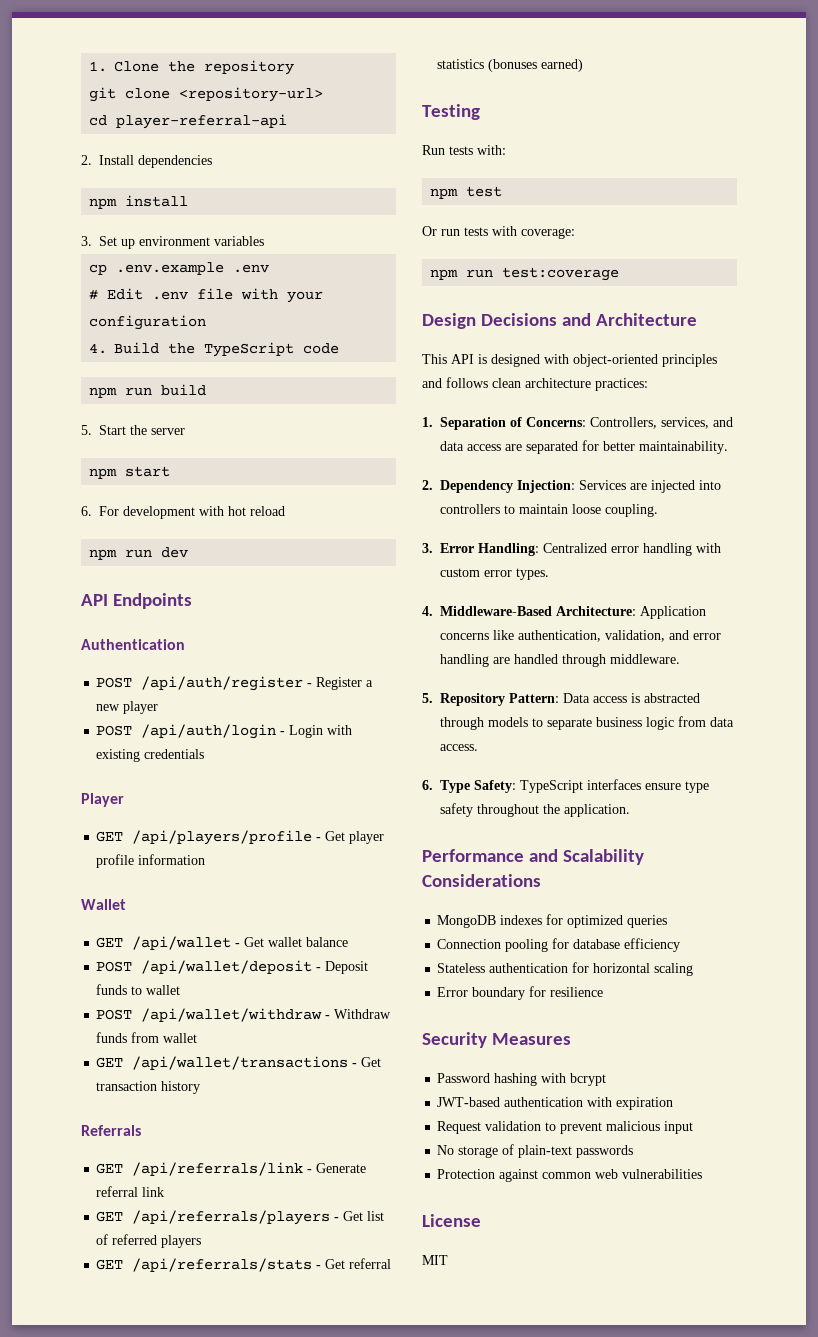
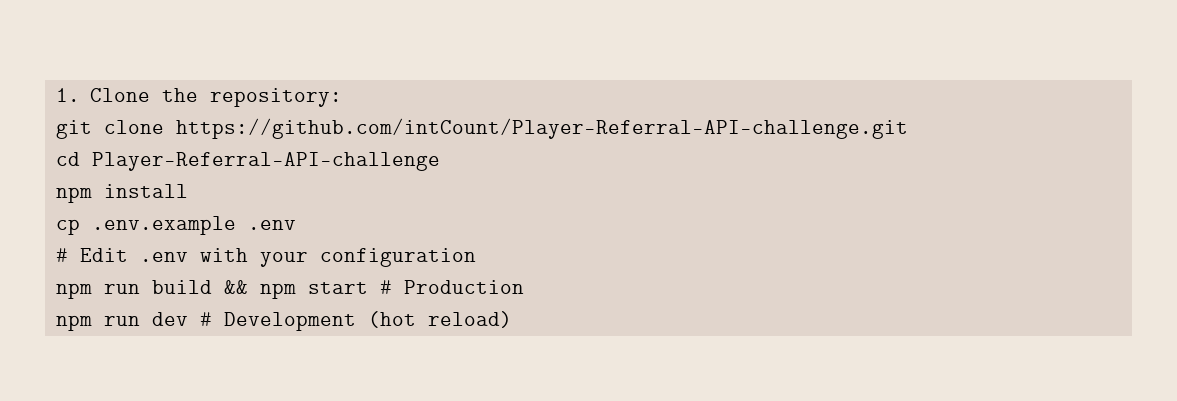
- 1. Clone the repository
+ 1. Clone the repository:
- git clone <repository-url>
+ git clone https://github.com/intCount/Player-Referral-API-challenge.git
- cd player-referral-api
- 2. Install dependencies
+ cd Player-Referral-API-challenge
  npm install
- 3. Set up environment variables
- # Edit .env file with your configuration
+ # Edit .env with your configuration
- 4. Build the TypeScript code
- npm run build
- 5. Start the server
- npm start
- 6. For development with hot reload
- npm run dev
- API Endpoints
- Authentication
- POST /api/auth/register - Register a new player
- POST /api/auth/login - Login with existing credentials
- Player
- GET /api/players/profile - Get player profile information
- Wallet
- GET /api/wallet - Get wallet balance
- POST /api/wallet/deposit - Deposit funds to wallet
- POST /api/wallet/withdraw - Withdraw funds from wallet
- GET /api/wallet/transactions - Get transaction history
- Referrals
- GET /api/referrals/link - Generate referral link
- GET /api/referrals/players - Get list of referred players
- GET /api/referrals/stats - Get referral statistics (bonuses earned)
- Testing
- Run tests with:
- npm test
- Or run tests with coverage:
- npm run test:coverage
- Design Decisions and Architecture
- This API is designed with object-oriented principles and follows clean architecture practices:
- 1. Separation of Concerns: Controllers, services, and data access are separated for better maintainability.
- 2. Dependency Injection: Services are injected into controllers to maintain loose coupling.
- 3. Error Handling: Centralized error handling with custom error types.
- 4. Middleware-Based Architecture: Application concerns like authentication, validation, and error handling are handled through middleware.
- 5. Repository Pattern: Data access is abstracted through models to separate business logic from data access.
- 6. Type Safety: TypeScript interfaces ensure type safety throughout the application.
- Performance and Scalability Considerations
- MongoDB indexes for optimized queries
- Connection pooling for database efficiency
- Stateless authentication for horizontal scaling
- Error boundary for resilience
- Security Measures
- Password hashing with bcrypt
- JWT-based authentication with expiration
- Request validation to prevent malicious input
- No storage of plain-text passwords
- Protection against common web vulnerabilities
- License
- MIT
+ npm run build && npm start # Production
+ npm run dev # Development (hot reload)

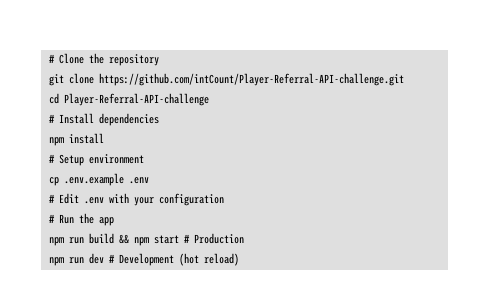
- 1. Clone the repository:
+ # Clone the repository
+ # Install dependencies
+ # Setup environment
+ # Run the app

